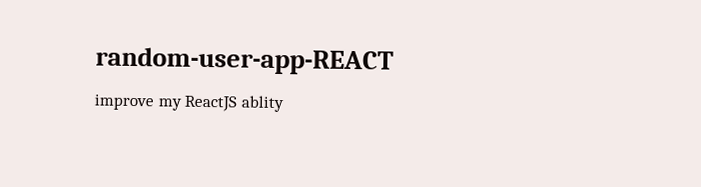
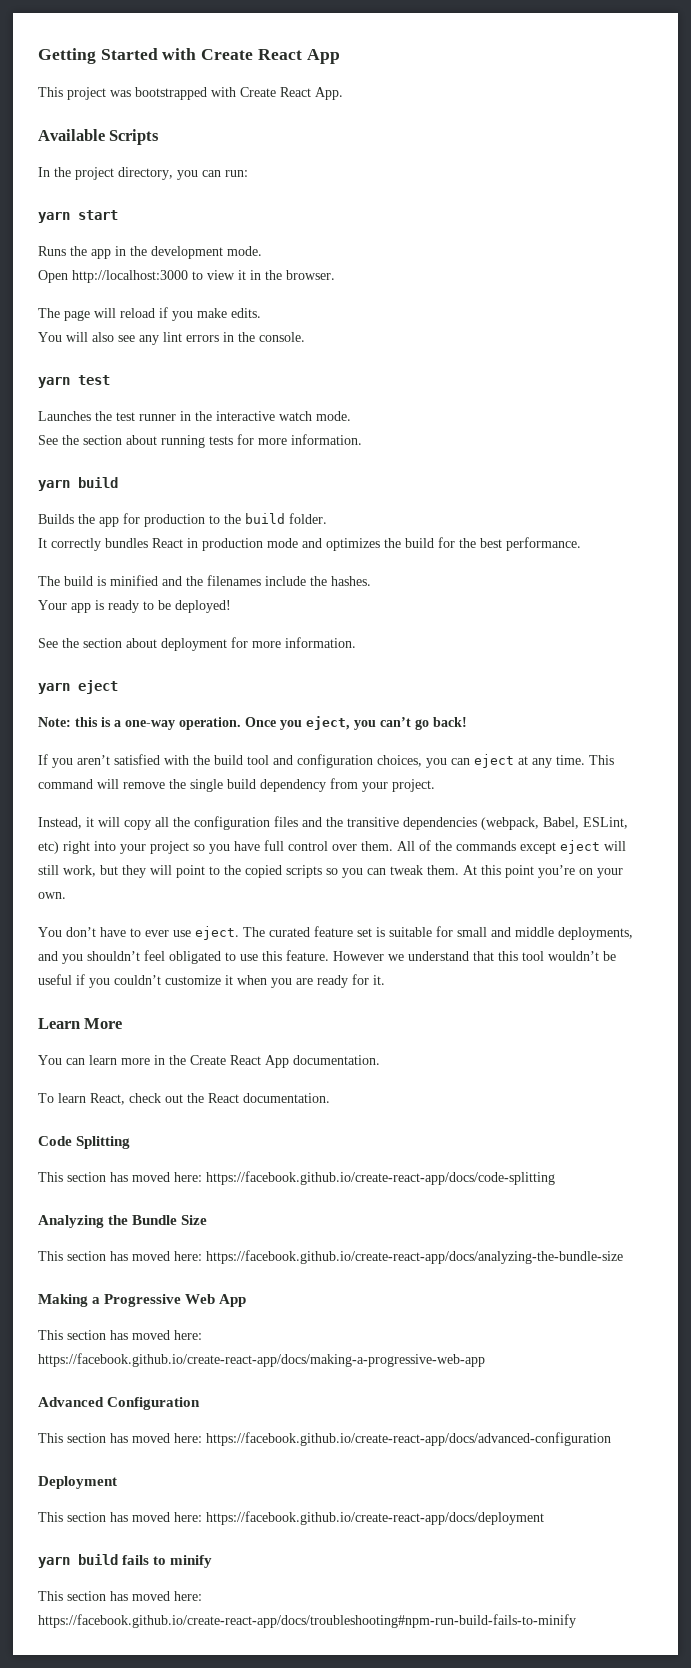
- random-user-app-REACT
- improve my ReactJS ablity
+ Getting Started with Create React App
+ This project was bootstrapped with Create React App.
+ Available Scripts
+ In the project directory, you can run:
+ yarn start
+ Runs the app in the development mode.
+ Open http://localhost:3000 to view it in the browser.
+ The page will reload if you make edits.
+ You will also see any lint errors in the console.
+ yarn test
+ Launches the test runner in the interactive watch mode.
+ See the section about running tests for more information.
+ yarn build
+ Builds the app for production to the build folder.
+ It correctly bundles React in production mode and optimizes the build for the best performance.
+ The build is minified and the filenames include the hashes.
+ Your app is ready to be deployed!
+ See the section about deployment for more information.
+ yarn eject
+ Note: this is a one-way operation. Once you eject, you can’t go back!
+ If you aren’t satisfied with the build tool and configuration choices, you can eject at any time. This command will remove the single build dependency from your project.
+ Instead, it will copy all the configuration files and the transitive dependencies (webpack, Babel, ESLint, etc) right into your project so you have full control over them. All of the commands except eject will still work, but they will point to the copied scripts so you can tweak them. At this point you’re on your own.
+ You don’t have to ever use eject. The curated feature set is suitable for small and middle deployments, and you shouldn’t feel obligated to use this feature. However we understand that this tool wouldn’t be useful if you couldn’t customize it when you are ready for it.
+ Learn More
+ You can learn more in the Create React App documentation.
+ To learn React, check out the React documentation.
+ Code Splitting
+ This section has moved here: https://facebook.github.io/create-react-app/docs/code-splitting
+ Analyzing the Bundle Size
+ This section has moved here: https://facebook.github.io/create-react-app/docs/analyzing-the-bundle-size
+ Making a Progressive Web App
+ This section has moved here: https://facebook.github.io/create-react-app/docs/making-a-progressive-web-app
+ Advanced Configuration
+ This section has moved here: https://facebook.github.io/create-react-app/docs/advanced-configuration
+ Deployment
+ This section has moved here: https://facebook.github.io/create-react-app/docs/deployment
+ yarn build fails to minify
+ This section has moved here: https://facebook.github.io/create-react-app/docs/troubleshooting#npm-run-build-fails-to-minify

